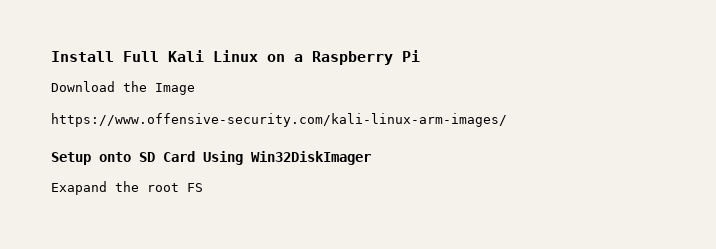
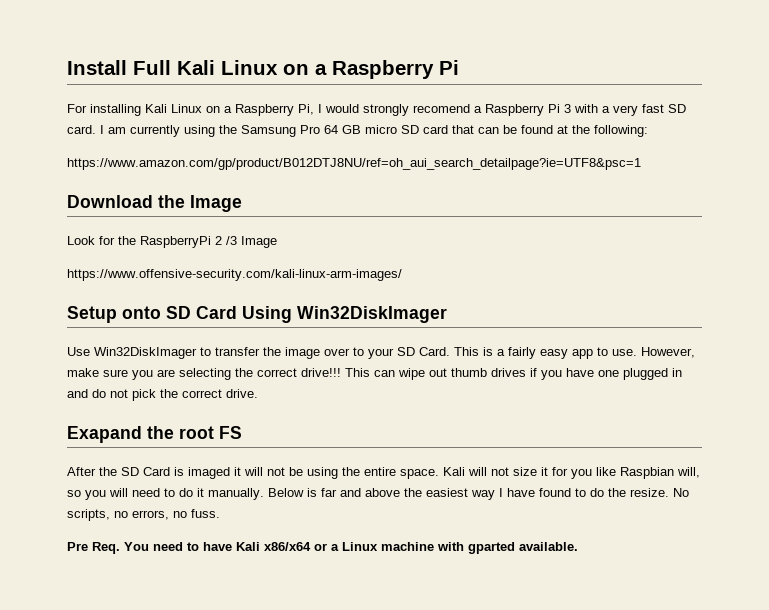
+ For installing Kali Linux on a Raspberry Pi, I would strongly recomend a Raspberry Pi 3 with a very fast SD card. I am currently using the Samsung Pro 64 GB micro SD card that can be found at the following:
+ https://www.amazon.com/gp/product/B012DTJ8NU/ref=oh_aui_search_detailpage?ie=UTF8&psc=1
  Download the Image
+ Look for the RaspberryPi 2 /3 Image
+ Use Win32DiskImager to transfer the image over to your SD Card. This is a fairly easy app to use. However, make sure you are selecting the correct drive!!! This can wipe out thumb drives if you have one plugged in and do not pick the correct drive.
  Exapand the root FS
+ After the SD Card is imaged it will not be using the entire space. Kali will not size it for you like Raspbian will, so you will need to do it manually. Below is far and above the easiest way I have found to do the resize. No scripts, no errors, no fuss.
+ Pre Req. You need to have Kali x86/x64 or a Linux machine with gparted available.

